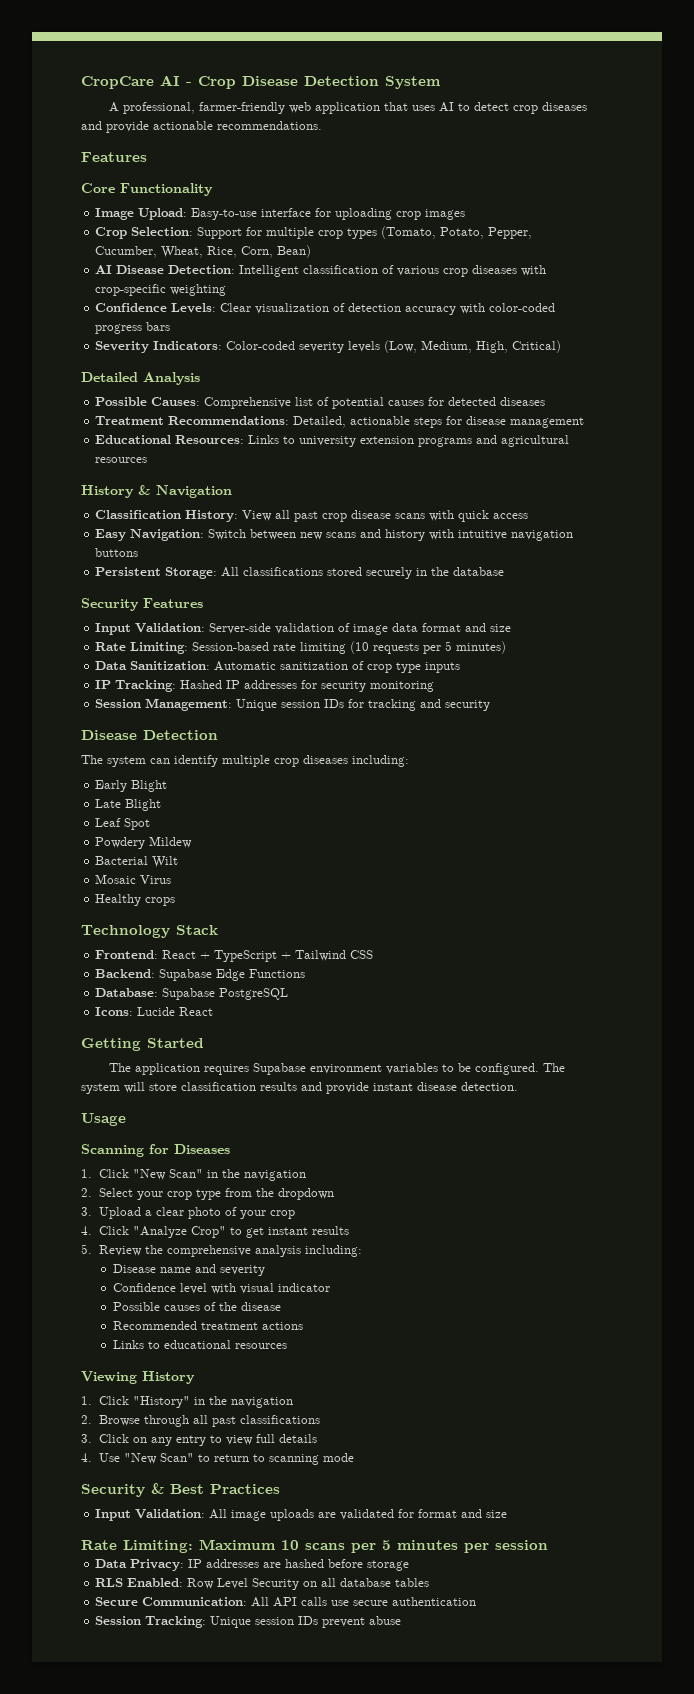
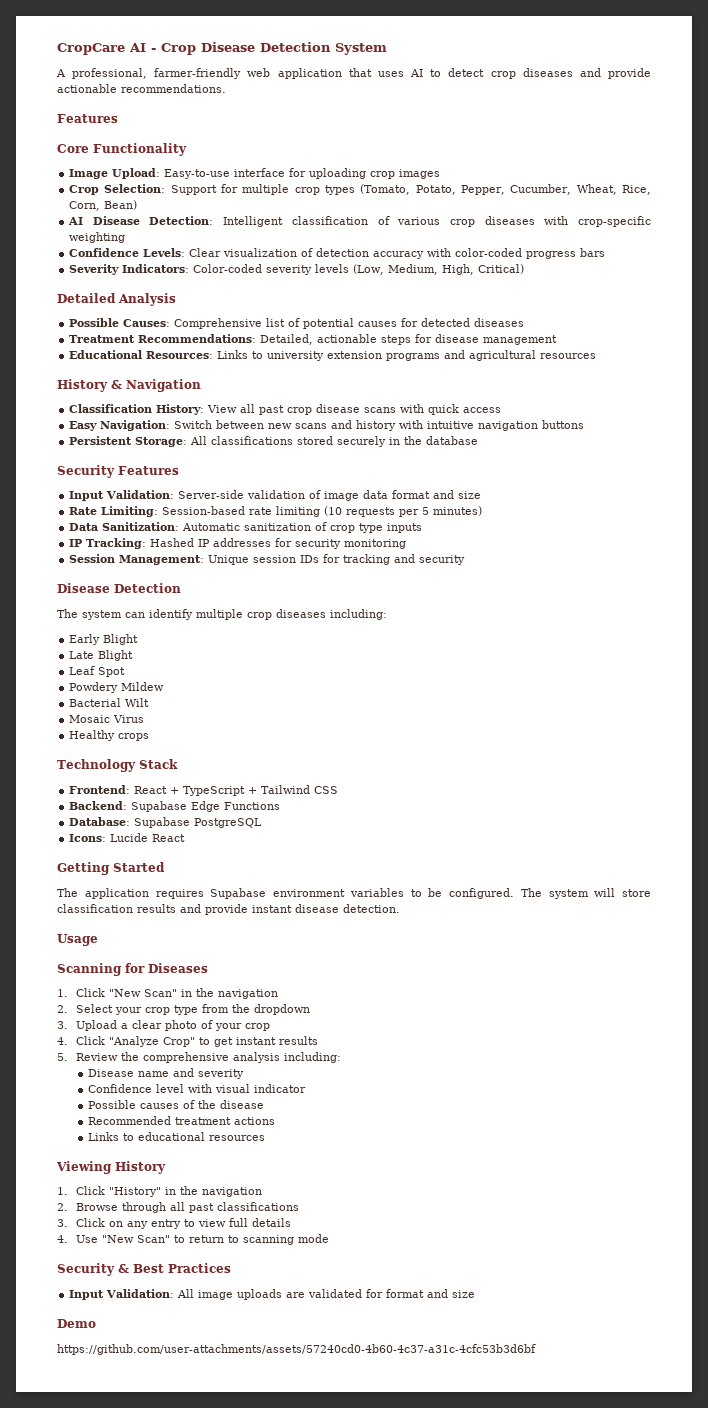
- Rate Limiting: Maximum 10 scans per 5 minutes per session
- Data Privacy: IP addresses are hashed before storage
- RLS Enabled: Row Level Security on all database tables
- Secure Communication: All API calls use secure authentication
- Session Tracking: Unique session IDs prevent abuse
+ Demo
+ https://github.com/user-attachments/assets/57240cd0-4b60-4c37-a31c-4cfc53b3d6bf

